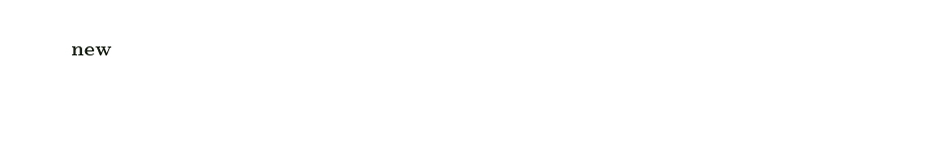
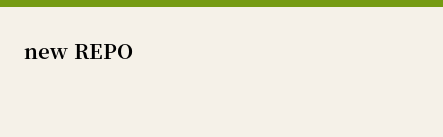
- new
+ new REPO

